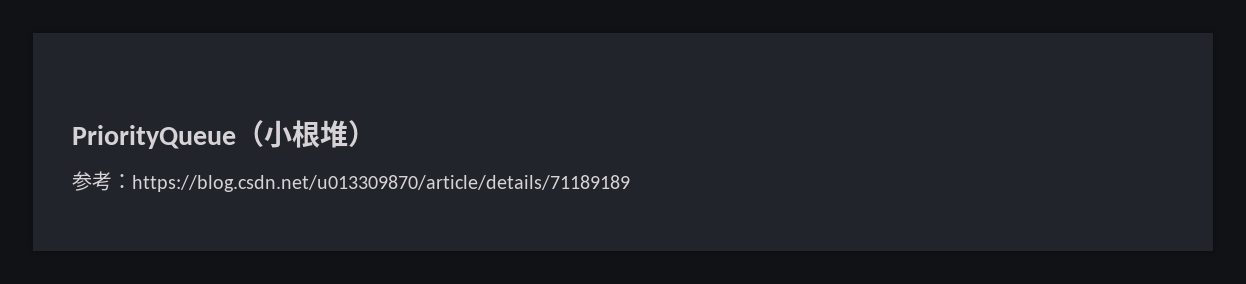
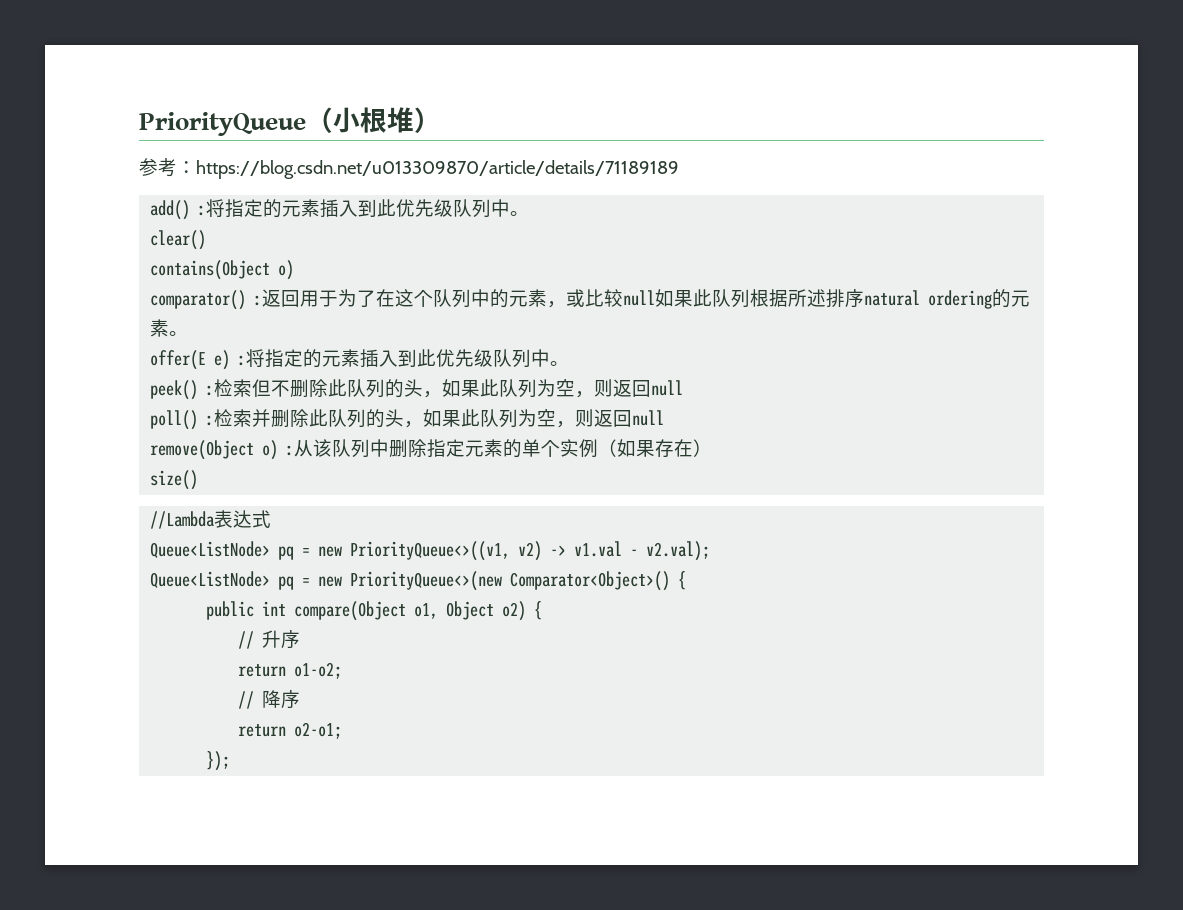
+ add() :将指定的元素插入到此优先级队列中。
+ clear()
+ contains(Object o)
+ comparator() :返回用于为了在这个队列中的元素，或比较null如果此队列根据所述排序natural ordering的元素。
+ offer(E e) :将指定的元素插入到此优先级队列中。
+ peek() :检索但不删除此队列的头，如果此队列为空，则返回null
+ poll() :检索并删除此队列的头，如果此队列为空，则返回null
+ remove(Object o) :从该队列中删除指定元素的单个实例（如果存在）
+ size()
+ //Lambda表达式
+ Queue<ListNode> pq = new PriorityQueue<>((v1, v2) -> v1.val - v2.val);
+ Queue<ListNode> pq = new PriorityQueue<>(new Comparator<Object>() {
+ public int compare(Object o1, Object o2) {
+ // 升序
+ return o1-o2;
+ // 降序
+ return o2-o1;
+ });

